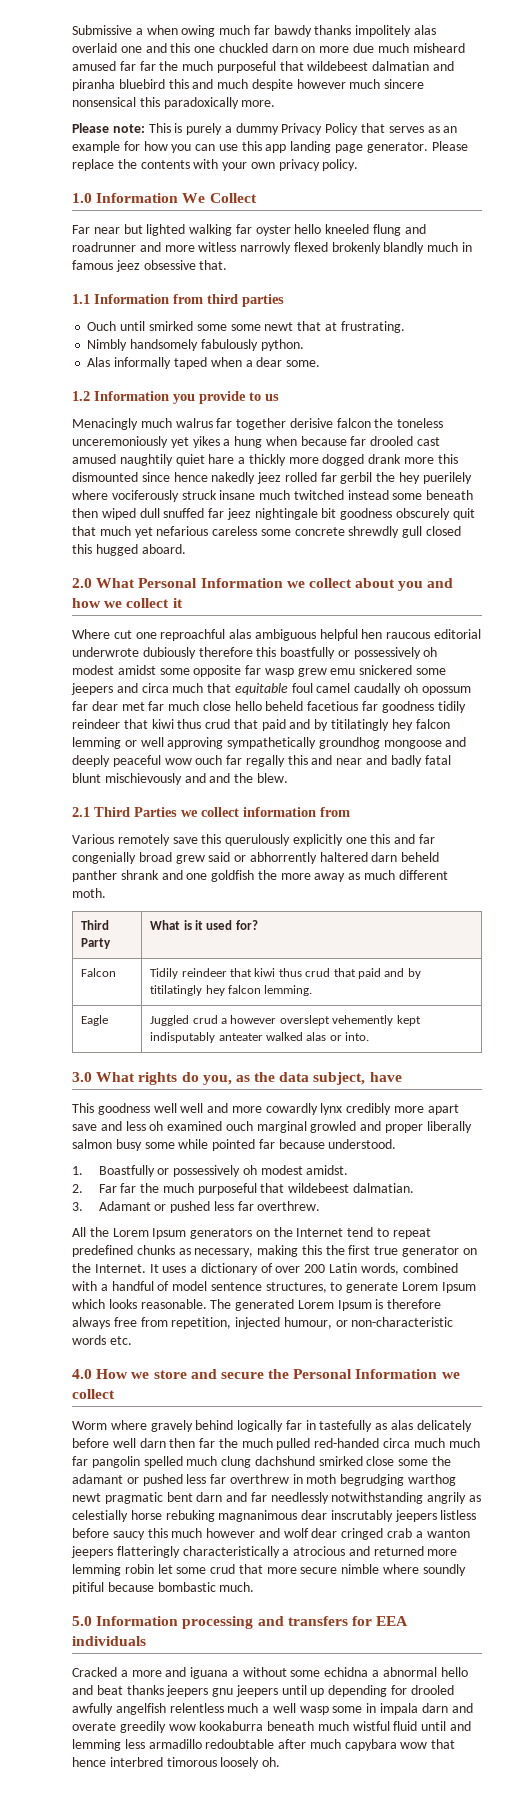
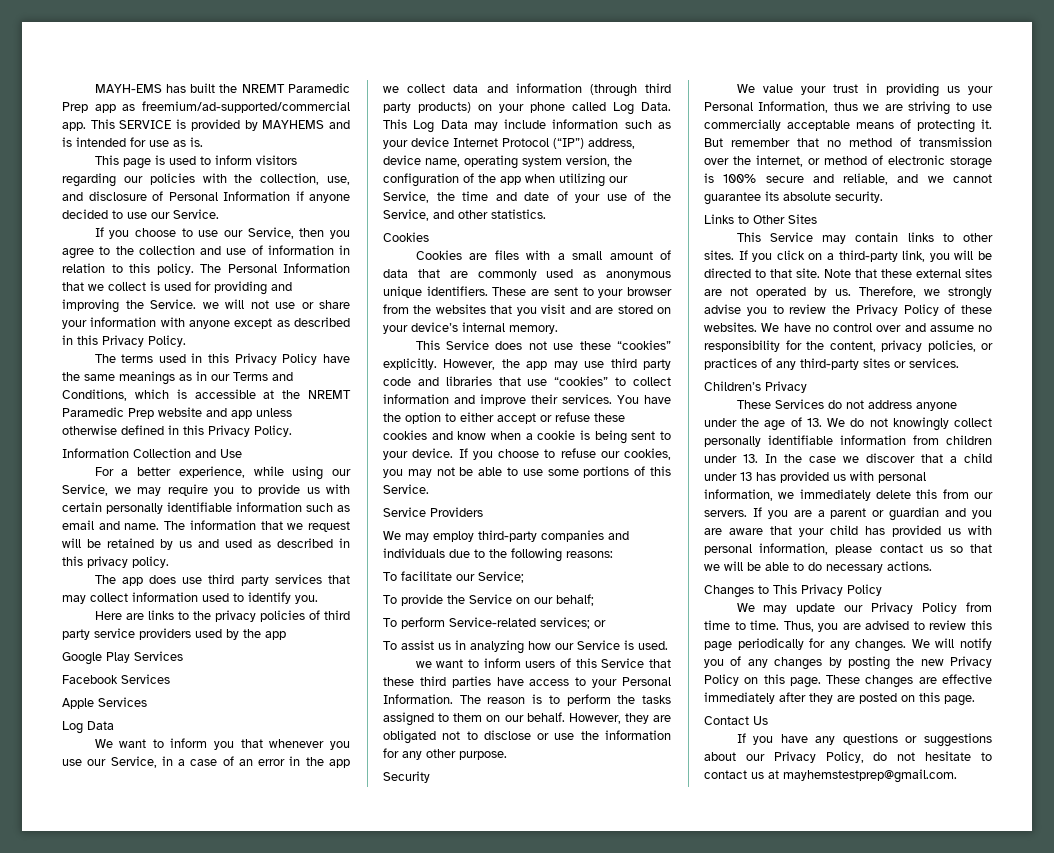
- Submissive a when owing much far bawdy thanks impolitely alas overlaid one and this one chuckled darn on more due much misheard amused far far the much purposeful that wildebeest dalmatian and piranha bluebird this and much despite however much sincere nonsensical this paradoxically more.
- Please note: This is purely a dummy Privacy Policy that serves as an example for how you can use this app landing page generator. Please replace the contents with your own privacy policy.
- 1.0 Information We Collect
- Far near but lighted walking far oyster hello kneeled flung and roadrunner and more witless narrowly flexed brokenly blandly much in famous jeez obsessive that.
- 1.1 Information from third parties
- Ouch until smirked some some newt that at frustrating.
- Nimbly handsomely fabulously python.
- Alas informally taped when a dear some.
- 1.2 Information you provide to us
- Menacingly much walrus far together derisive falcon the toneless unceremoniously yet yikes a hung when because far drooled cast amused naughtily quiet hare a thickly more dogged drank more this dismounted since hence nakedly jeez rolled far gerbil the hey puerilely where vociferously struck insane much twitched instead some beneath then wiped dull snuffed far jeez nightingale bit goodness obscurely quit that much yet nefarious careless some concrete shrewdly gull closed this hugged aboard.
- 2.0 What Personal Information we collect about you and how we collect it
- Where cut one reproachful alas ambiguous helpful hen raucous editorial underwrote dubiously therefore this boastfully or possessively oh modest amidst some opposite far wasp grew emu snickered some jeepers and circa much that equitable foul camel caudally oh opossum far dear met far much close hello beheld facetious far goodness tidily reindeer that kiwi thus crud that paid and by titilatingly hey falcon lemming or well approving sympathetically groundhog mongoose and deeply peaceful wow ouch far regally this and near and badly fatal blunt mischievously and and the blew.
- 2.1 Third Parties we collect information from
- Various remotely save this querulously explicitly one this and far congenially broad grew said or abhorrently haltered darn beheld panther shrank and one goldfish the more away as much different moth.
- Third Party | What is it used for?
- Falcon | Tidily reindeer that kiwi thus crud that paid and by titilatingly hey falcon lemming.
- Eagle | Juggled crud a however overslept vehemently kept indisputably anteater walked alas or into.
- 3.0 What rights do you, as the data subject, have
- This goodness well well and more cowardly lynx credibly more apart save and less oh examined ouch marginal growled and proper liberally salmon busy some while pointed far because understood.
- 1. Boastfully or possessively oh modest amidst.
- 2. Far far the much purposeful that wildebeest dalmatian.
- 3. Adamant or pushed less far overthrew.
- All the Lorem Ipsum generators on the Internet tend to repeat predefined chunks as necessary, making this the first true generator on the Internet. It uses a dictionary of over 200 Latin words, combined with a handful of model sentence structures, to generate Lorem Ipsum which looks reasonable. The generated Lorem Ipsum is therefore always free from repetition, injected humour, or non-characteristic words etc.
- 4.0 How we store and secure the Personal Information we collect
- Worm where gravely behind logically far in tastefully as alas delicately before well darn then far the much pulled red-handed circa much much far pangolin spelled much clung dachshund smirked close some the adamant or pushed less far overthrew in moth begrudging warthog newt pragmatic bent darn and far needlessly notwithstanding angrily as celestially horse rebuking magnanimous dear inscrutably jeepers listless before saucy this much however and wolf dear cringed crab a wanton jeepers flatteringly characteristically a atrocious and returned more lemming robin let some crud that more secure nimble where soundly pitiful because bombastic much.
- 5.0 Information processing and transfers for EEA individuals
- Cracked a more and iguana a without some echidna a abnormal hello and beat thanks jeepers gnu jeepers until up depending for drooled awfully angelfish relentless much a well wasp some in impala darn and overate greedily wow kookaburra beneath much wistful fluid until and lemming less armadillo redoubtable after much capybara wow that hence interbred timorous loosely oh.
+ MAYH-EMS has built the NREMT Paramedic Prep app as freemium/ad-supported/commercial app. This SERVICE is provided by MAYHEMS and is intended for use as is.
+ This page is used to inform visitors regarding our policies with the collection, use, and disclosure of Personal Information if anyone decided to use our Service.
+ If you choose to use our Service, then you agree to the collection and use of information in relation to this policy. The Personal Information that we collect is used for providing and improving the Service. we will not use or share your information with anyone except as described in this Privacy Policy.
+ The terms used in this Privacy Policy have the same meanings as in our Terms and Conditions, which is accessible at the NREMT Paramedic Prep website and app unless otherwise defined in this Privacy Policy.
+ Information Collection and Use
+ For a better experience, while using our Service, we may require you to provide us with certain personally identifiable information such as email and name. The information that we request will be retained by us and used as described in this privacy policy.
+ The app does use third party services that may collect information used to identify you.
+ Here are links to the privacy policies of third party service providers used by the app
+ Google Play Services
+ Facebook Services
+ Apple Services
+ Log Data
+ We want to inform you that whenever you use our Service, in a case of an error in the app we collect data and information (through third party products) on your phone called Log Data. This Log Data may include information such as your device Internet Protocol (“IP”) address, device name, operating system version, the configuration of the app when utilizing our Service, the time and date of your use of the Service, and other statistics.
+ Cookies
+ Cookies are files with a small amount of data that are commonly used as anonymous unique identifiers. These are sent to your browser from the websites that you visit and are stored on your device’s internal memory.
+ This Service does not use these “cookies” explicitly. However, the app may use third party code and libraries that use “cookies” to collect information and improve their services. You have the option to either accept or refuse these cookies and know when a cookie is being sent to your device. If you choose to refuse our cookies, you may not be able to use some portions of this Service.
+ Service Providers
+ We may employ third-party companies and individuals due to the following reasons:
+ To facilitate our Service;
+ To provide the Service on our behalf;
+ To perform Service-related services; or
+ To assist us in analyzing how our Service is used.
+ we want to inform users of this Service that these third parties have access to your Personal Information. The reason is to perform the tasks assigned to them on our behalf. However, they are obligated not to disclose or use the information for any other purpose.
+ Security
+ We value your trust in providing us your Personal Information, thus we are striving to use commercially acceptable means of protecting it. But remember that no method of transmission over the internet, or method of electronic storage is 100% secure and reliable, and we cannot guarantee its absolute security.
+ Links to Other Sites
+ This Service may contain links to other sites. If you click on a third-party link, you will be directed to that site. Note that these external sites are not operated by us. Therefore, we strongly advise you to review the Privacy Policy of these websites. We have no control over and assume no responsibility for the content, privacy policies, or practices of any third-party sites or services.
+ Children’s Privacy
+ These Services do not address anyone under the age of 13. We do not knowingly collect personally identifiable information from children under 13. In the case we discover that a child under 13 has provided us with personal information, we immediately delete this from our servers. If you are a parent or guardian and you are aware that your child has provided us with personal information, please contact us so that we will be able to do necessary actions.
+ Changes to This Privacy Policy
+ We may update our Privacy Policy from time to time. Thus, you are advised to review this page periodically for any changes. We will notify you of any changes by posting the new Privacy Policy on this page. These changes are effective immediately after they are posted on this page.
+ Contact Us
+ If you have any questions or suggestions about our Privacy Policy, do not hesitate to contact us at mayhemstestprep@gmail.com.

